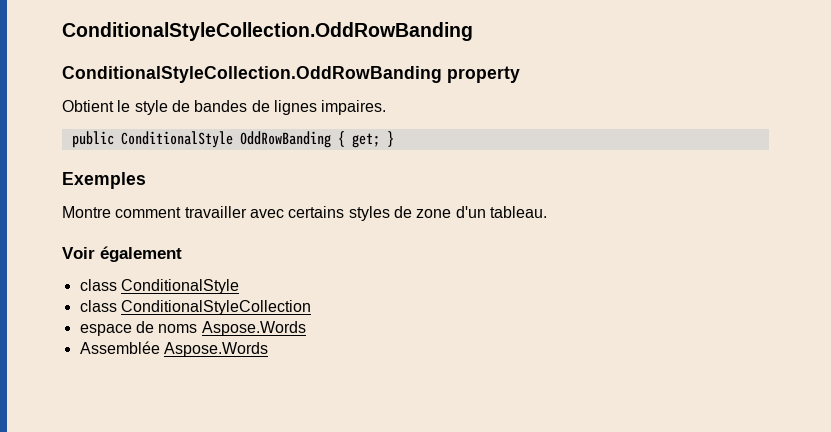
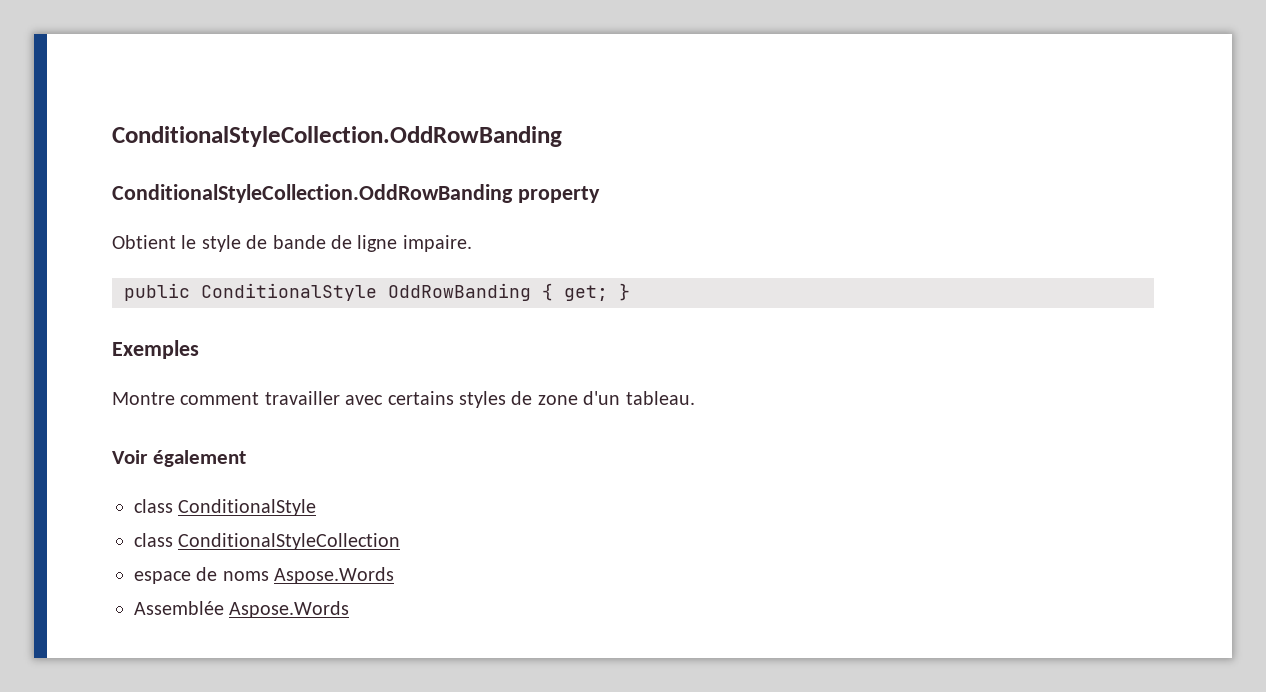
- Obtient le style de bandes de lignes impaires.
+ Obtient le style de bande de ligne impaire.

